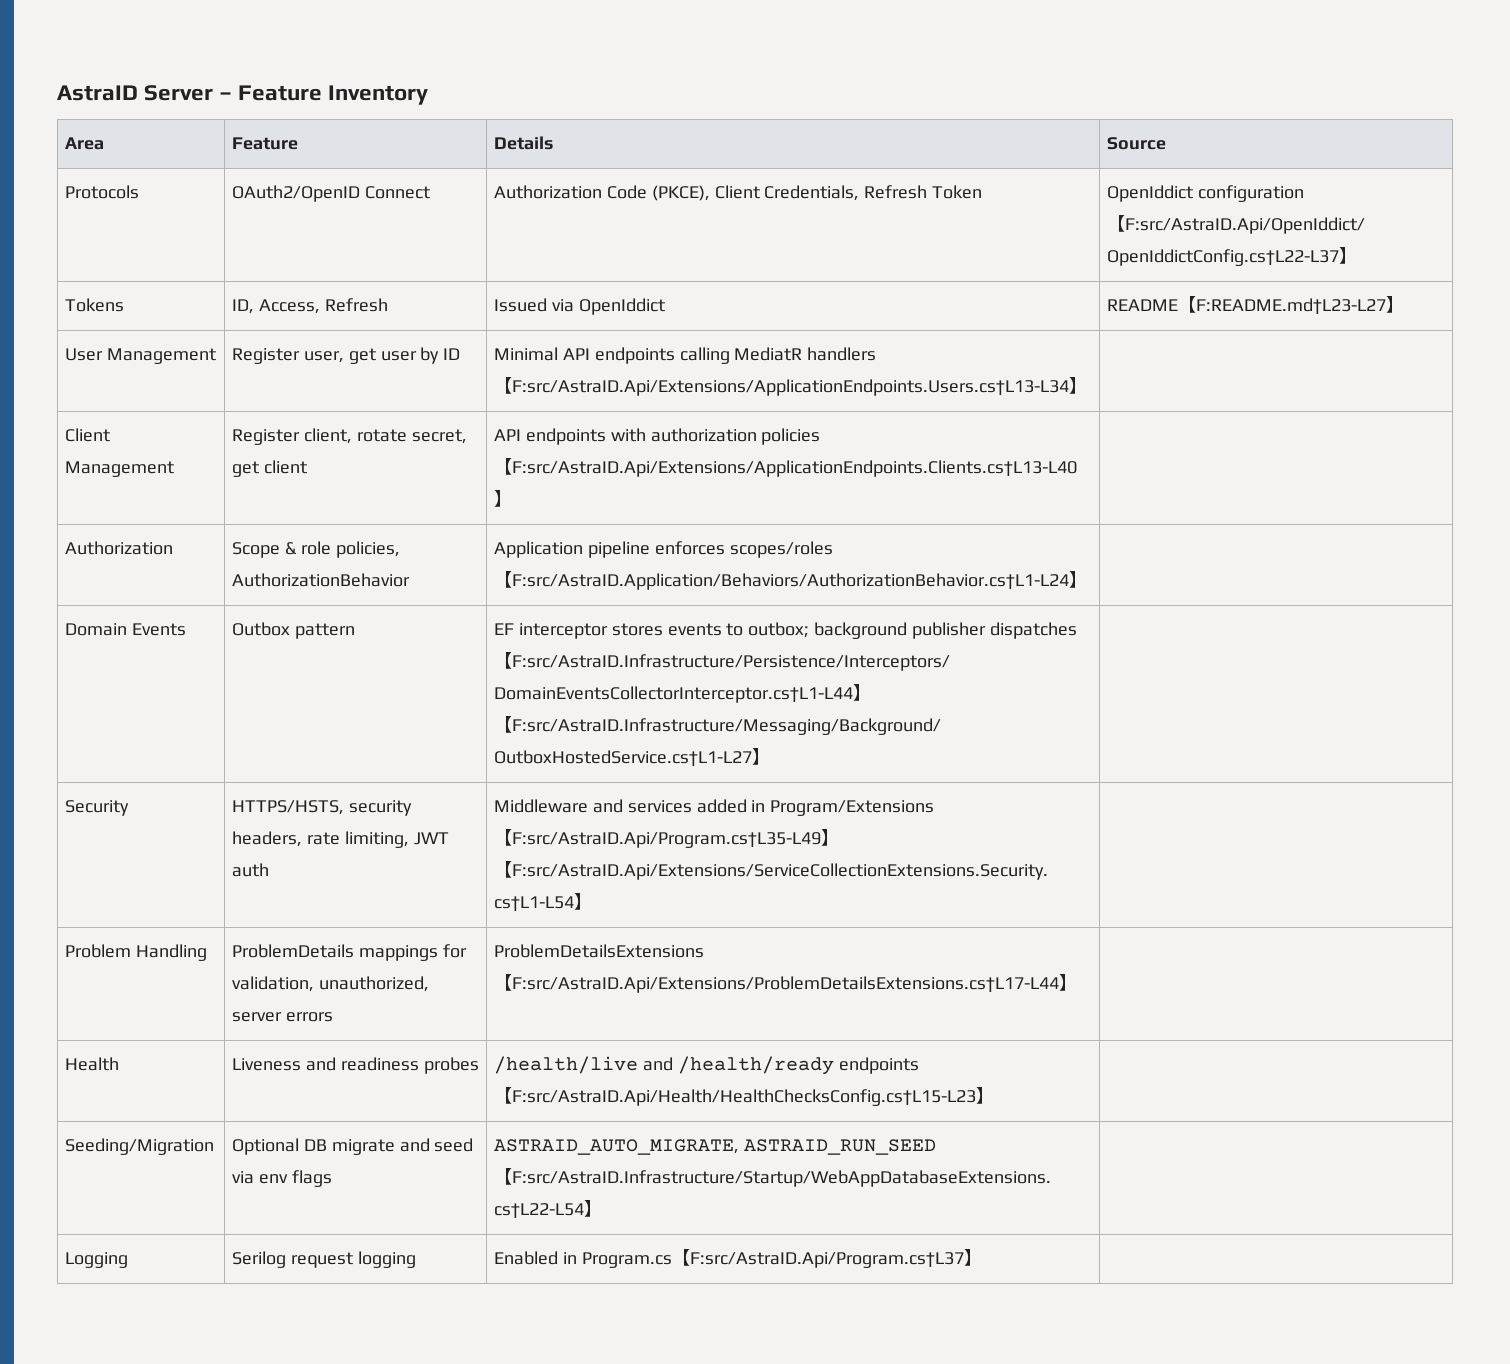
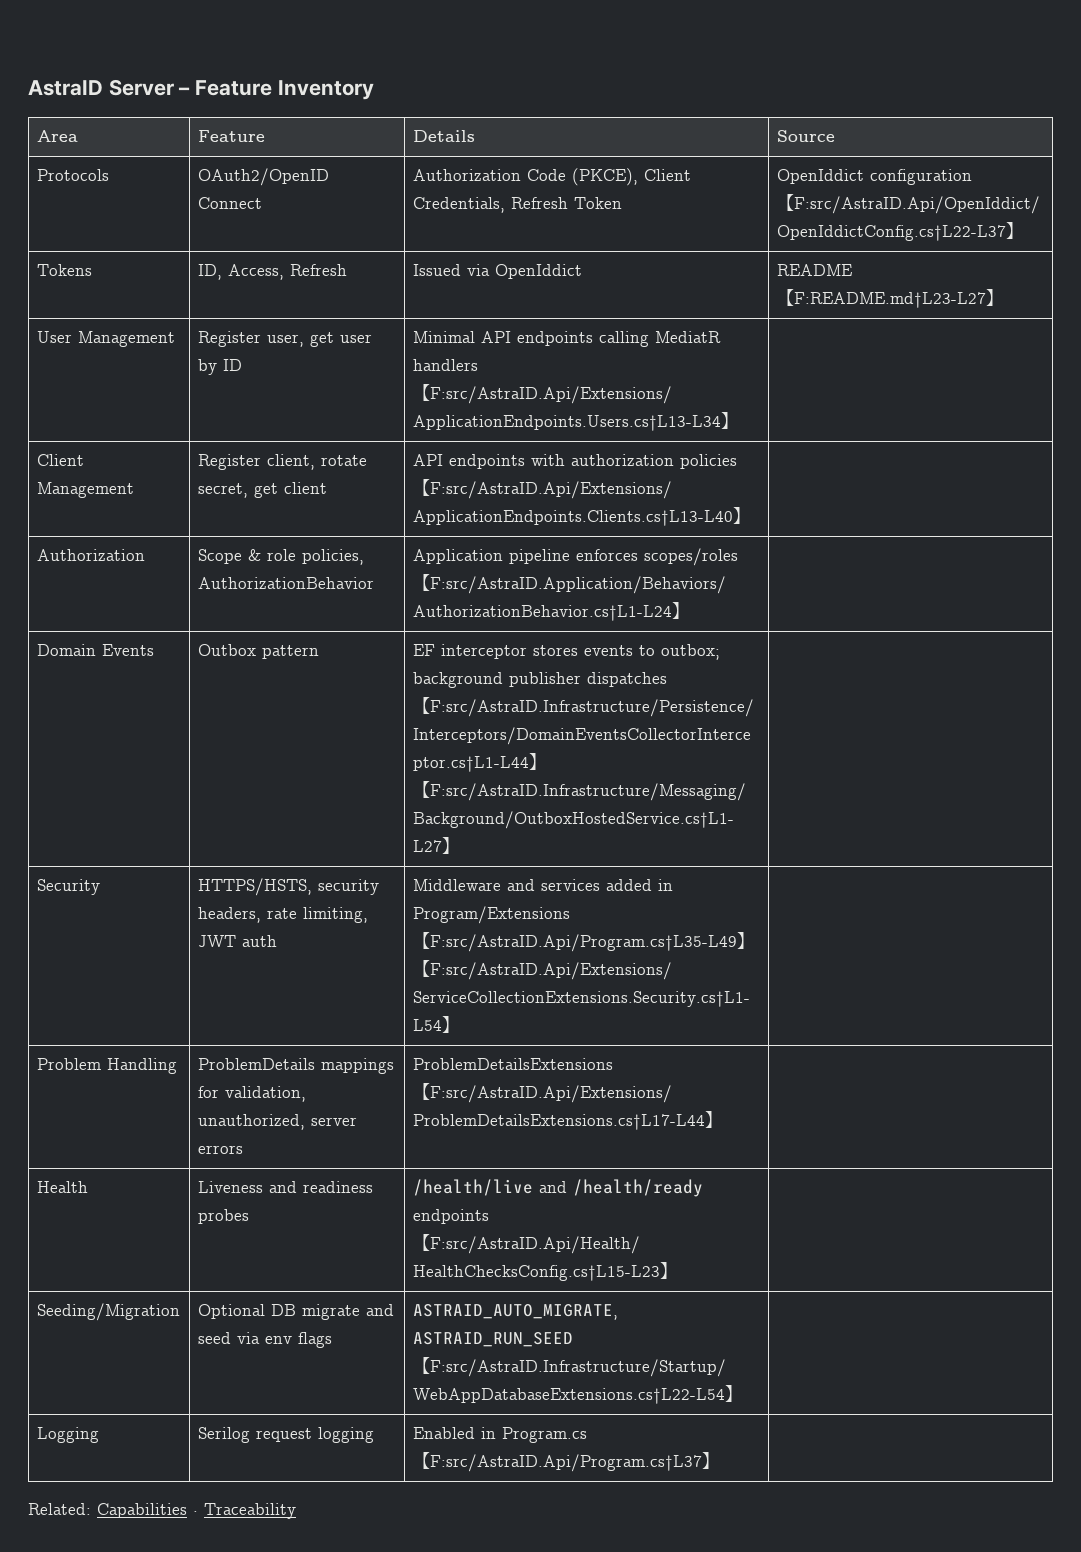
+ Related: Capabilities · Traceability

